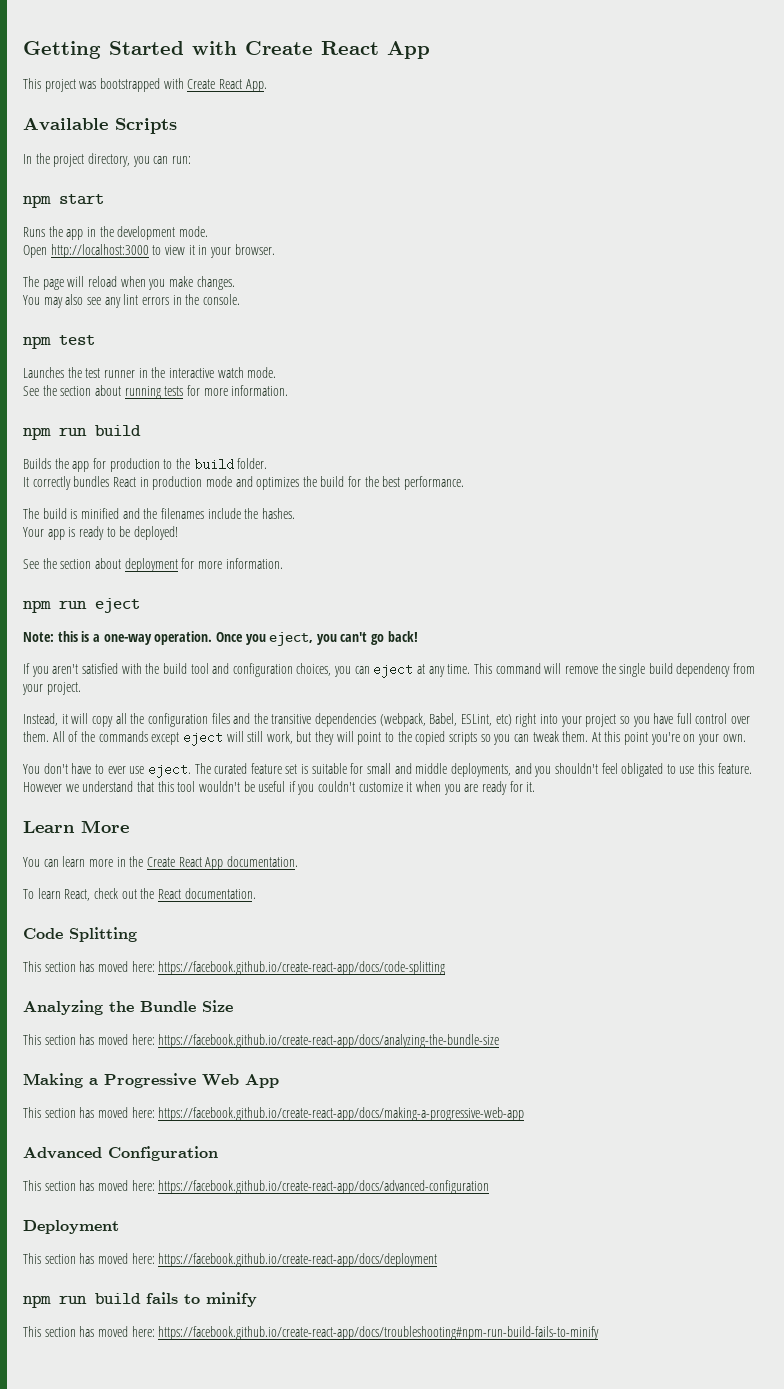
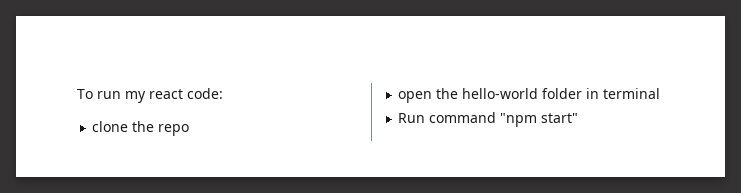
- Getting Started with Create React App
- This project was bootstrapped with Create React App.
- Available Scripts
- In the project directory, you can run:
- npm start
- Runs the app in the development mode.
- Open http://localhost:3000 to view it in your browser.
- The page will reload when you make changes.
- You may also see any lint errors in the console.
- npm test
- Launches the test runner in the interactive watch mode.
- See the section about running tests for more information.
- npm run build
- Builds the app for production to the build folder.
- It correctly bundles React in production mode and optimizes the build for the best performance.
- The build is minified and the filenames include the hashes.
- Your app is ready to be deployed!
- See the section about deployment for more information.
- npm run eject
- Note: this is a one-way operation. Once you eject, you can't go back!
- If you aren't satisfied with the build tool and configuration choices, you can eject at any time. This command will remove the single build dependency from your project.
- Instead, it will copy all the configuration files and the transitive dependencies (webpack, Babel, ESLint, etc) right into your project so you have full control over them. All of the commands except eject will still work, but they will point to the copied scripts so you can tweak them. At this point you're on your own.
- You don't have to ever use eject. The curated feature set is suitable for small and middle deployments, and you shouldn't feel obligated to use this feature. However we understand that this tool wouldn't be useful if you couldn't customize it when you are ready for it.
- Learn More
- You can learn more in the Create React App documentation.
- To learn React, check out the React documentation.
- Code Splitting
- This section has moved here: https://facebook.github.io/create-react-app/docs/code-splitting
- Analyzing the Bundle Size
- This section has moved here: https://facebook.github.io/create-react-app/docs/analyzing-the-bundle-size
- Making a Progressive Web App
- This section has moved here: https://facebook.github.io/create-react-app/docs/making-a-progressive-web-app
- Advanced Configuration
- This section has moved here: https://facebook.github.io/create-react-app/docs/advanced-configuration
- Deployment
- This section has moved here: https://facebook.github.io/create-react-app/docs/deployment
- npm run build fails to minify
- This section has moved here: https://facebook.github.io/create-react-app/docs/troubleshooting#npm-run-build-fails-to-minify
+ To run my react code:
+ clone the repo
+ open the hello-world folder in terminal
+ Run command "npm start"

